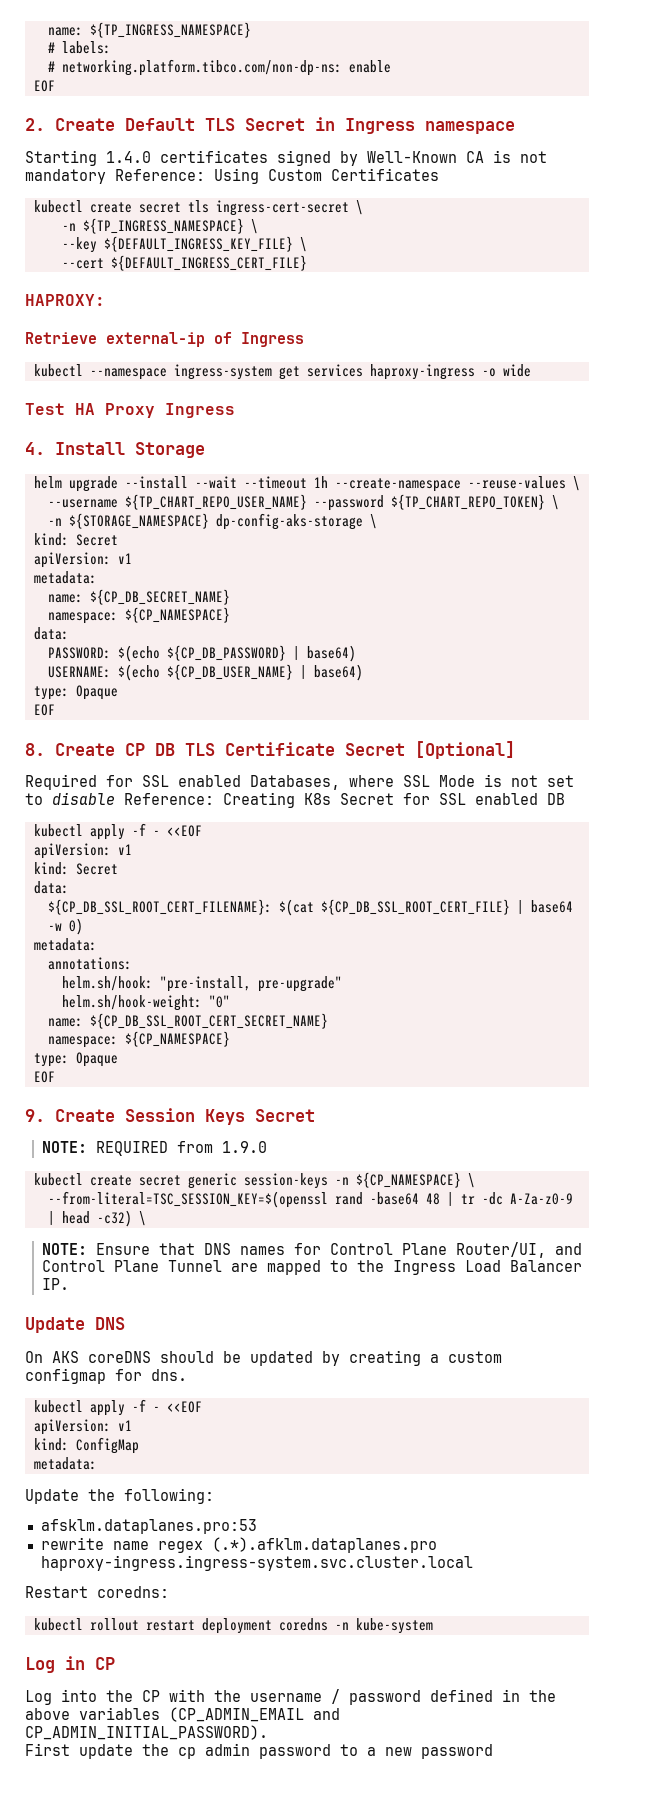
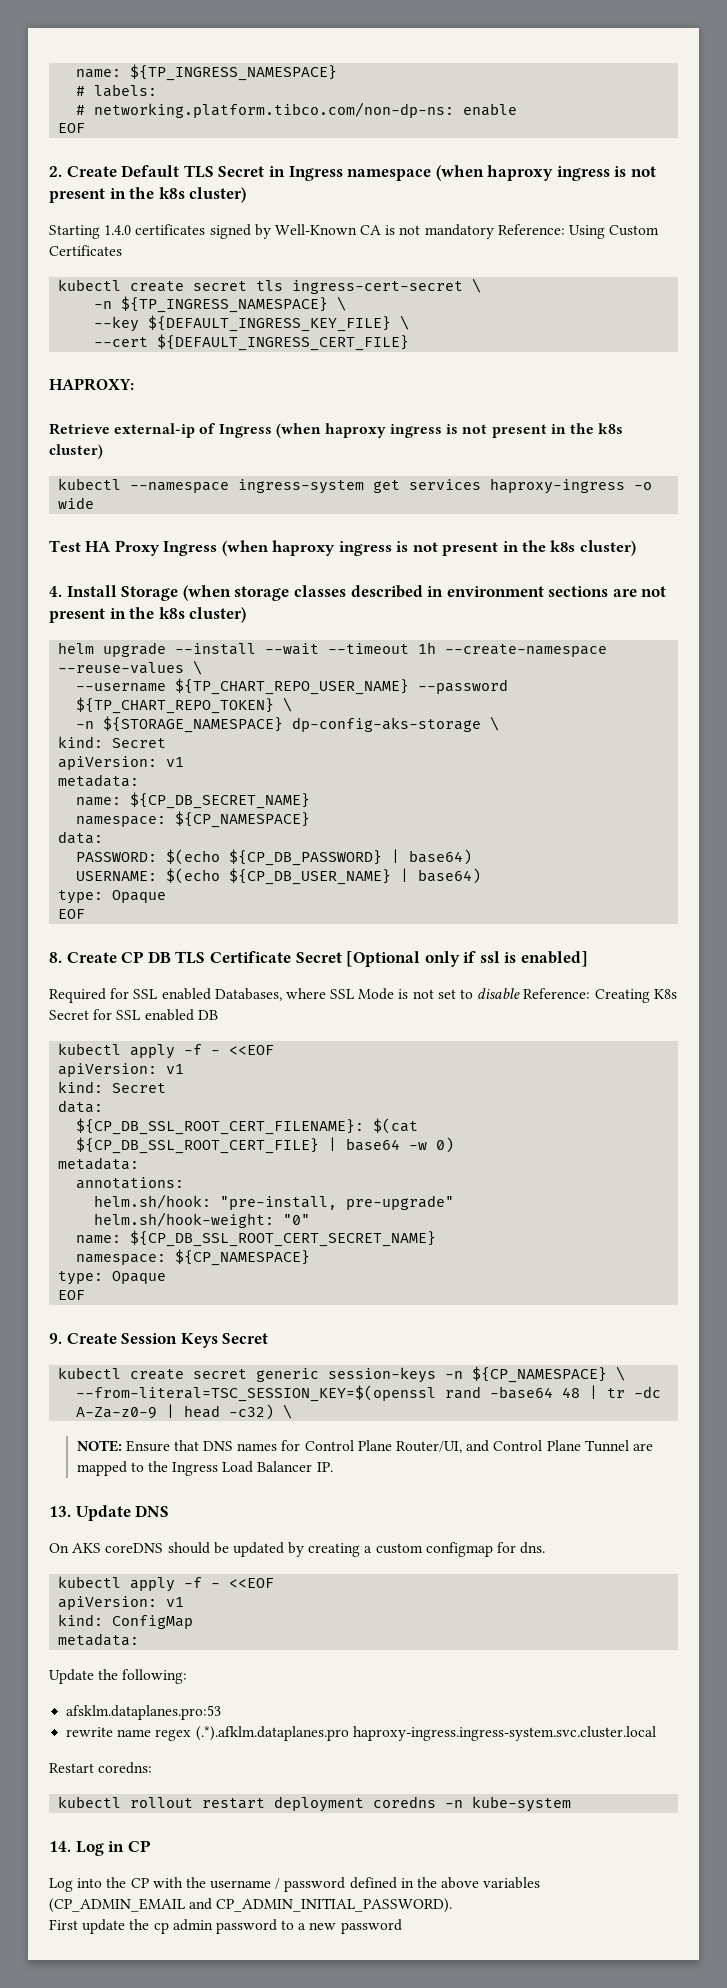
- 2. Create Default TLS Secret in Ingress namespace
+ 2. Create Default TLS Secret in Ingress namespace (when haproxy ingress is not present in the k8s cluster)
- Retrieve external-ip of Ingress
+ Retrieve external-ip of Ingress (when haproxy ingress is not present in the k8s cluster)
- Test HA Proxy Ingress
- 4. Install Storage
+ Test HA Proxy Ingress (when haproxy ingress is not present in the k8s cluster)
+ 4. Install Storage (when storage classes described in environment sections are not present in the k8s cluster)
- 8. Create CP DB TLS Certificate Secret [Optional]
+ 8. Create CP DB TLS Certificate Secret [Optional only if ssl is enabled]
- NOTE: REQUIRED from 1.9.0
- Update DNS
+ 13. Update DNS
- Log in CP
+ 14. Log in CP

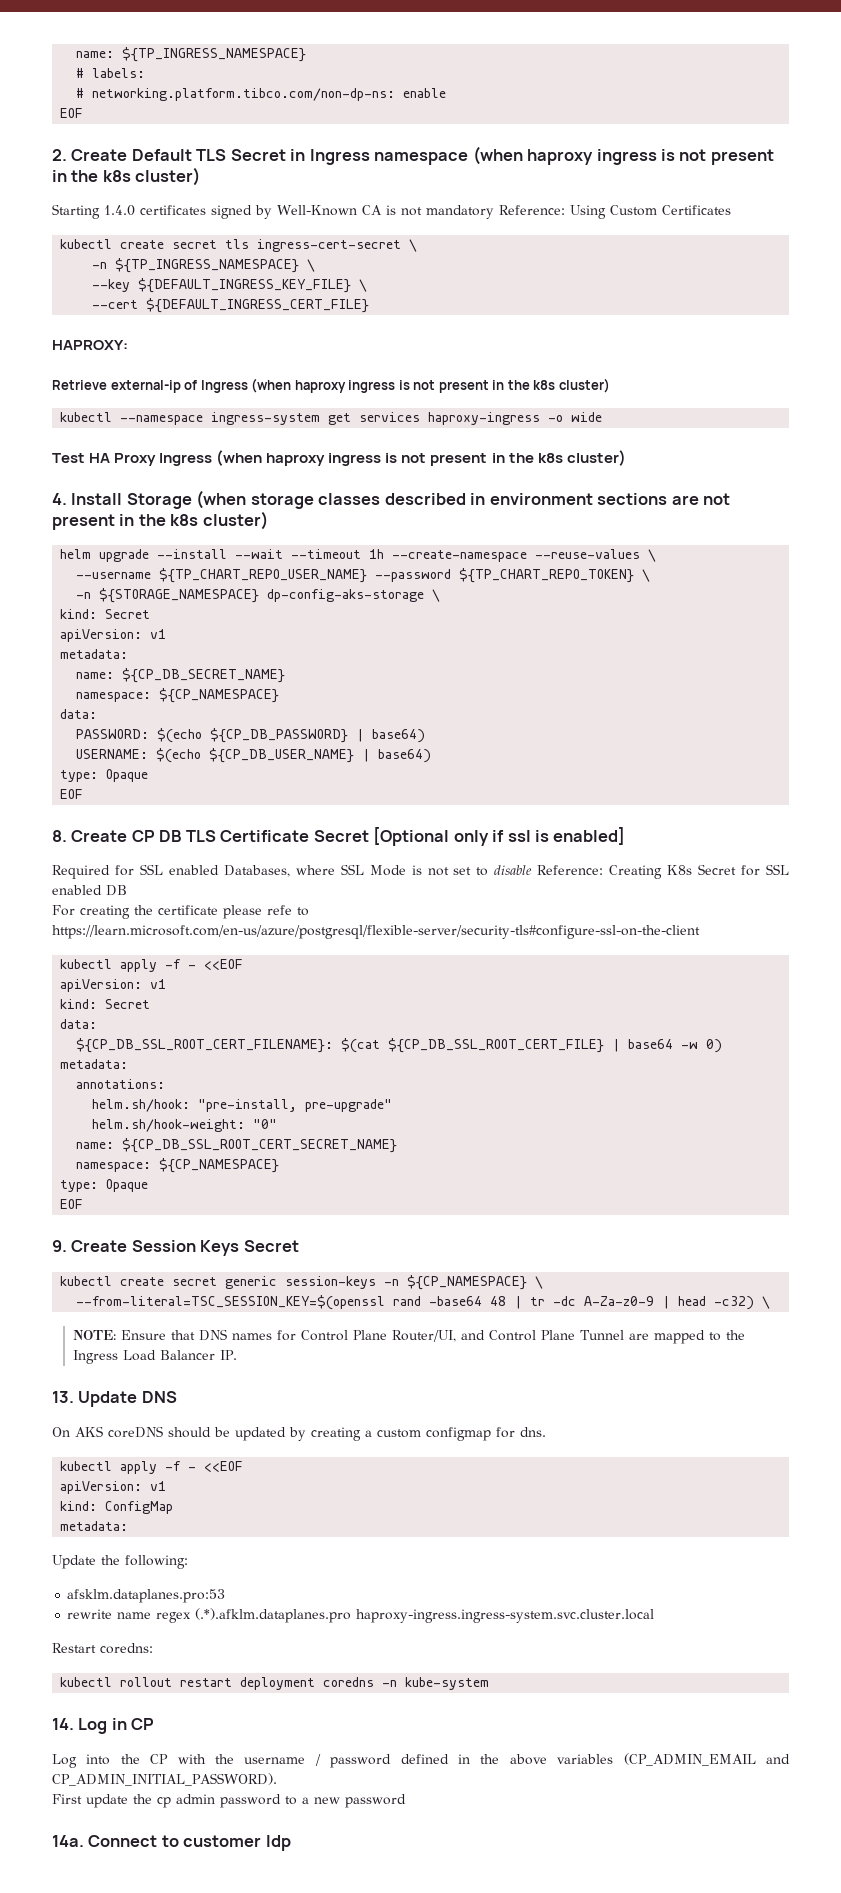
+ For creating the certificate please refe to https://learn.microsoft.com/en-us/azure/postgresql/flexible-server/security-tls#configure-ssl-on-the-client
+ 14a. Connect to customer Idp

